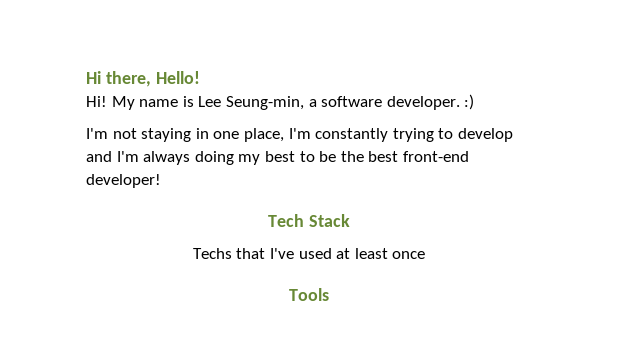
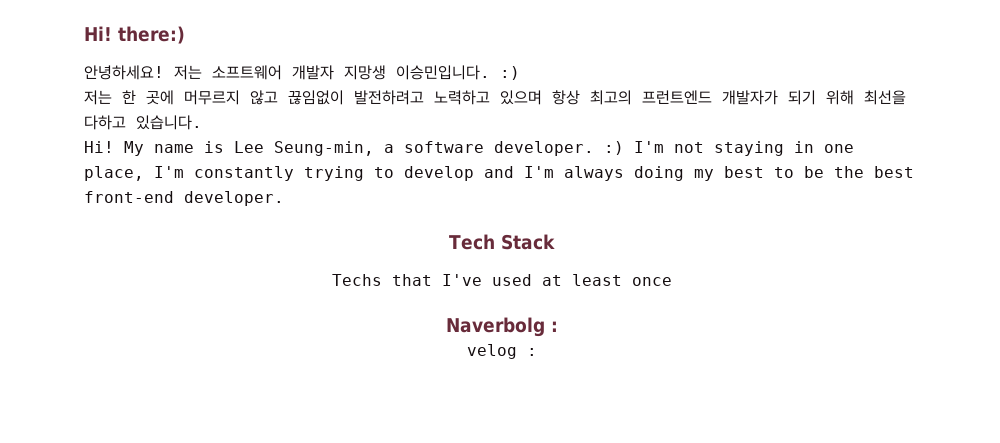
- Hi there, Hello!
+ Hi! there:)
+ 안녕하세요! 저는 소프트웨어 개발자 지망생 이승민입니다. :)
+ 저는 한 곳에 머무르지 않고 끊임없이 발전하려고 노력하고 있으며 항상 최고의 프런트엔드 개발자가 되기 위해 최선을 다하고 있습니다.
- My name is Lee Seung-min, a software developer. :)
- I'm not staying in one place, I'm constantly trying to develop and I'm always doing my best to be the best front-end developer!
+ My name is Lee Seung-min, a software developer. :) I'm not staying in one place, I'm constantly trying to develop and I'm always doing my best to be the best front-end developer.
- Tools
+ Naverbolg :
+ velog :

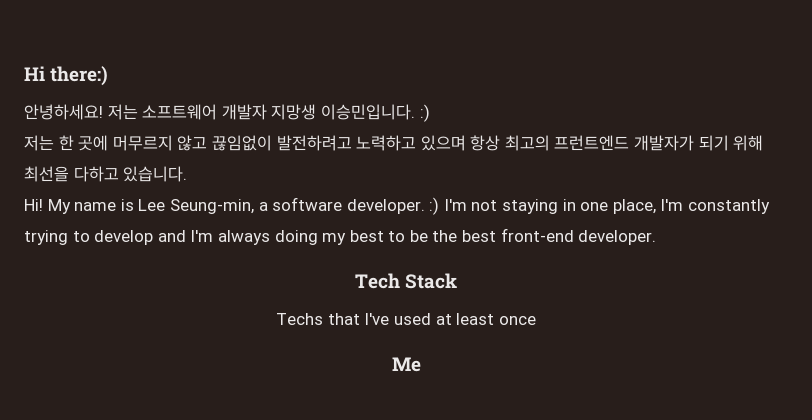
- Hi! there:)
+ Hi there:)
- Naverbolg :
- velog :
+ Me

